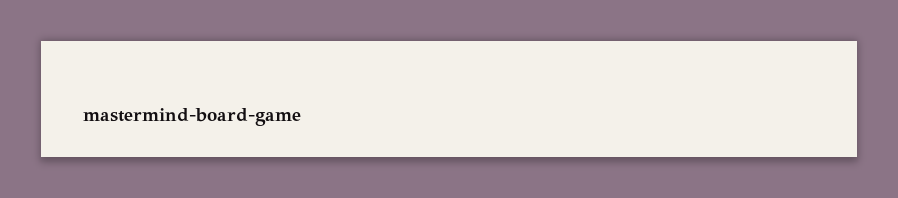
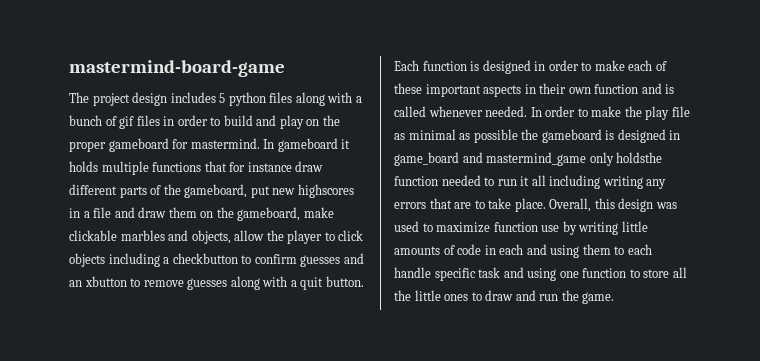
+ The project design includes 5 python files along with a bunch of gif files in order to build and play on the proper gameboard for mastermind. In gameboard it holds multiple functions that for instance draw different parts of the gameboard, put new highscores in a file and draw them on the gameboard, make clickable marbles and objects, allow the player to click objects including a checkbutton to confirm guesses and an xbutton to remove guesses along with a quit button. Each function is designed in order to make each of these important aspects in their own function and is called whenever needed. In order to make the play file as minimal as possible the gameboard is designed in game_board and mastermind_game only holdsthe function needed to run it all including writing any errors that are to take place. Overall, this design was used to maximize function use by writing little amounts of code in each and using them to each handle specific task and using one function to store all the little ones to draw and run the game.

